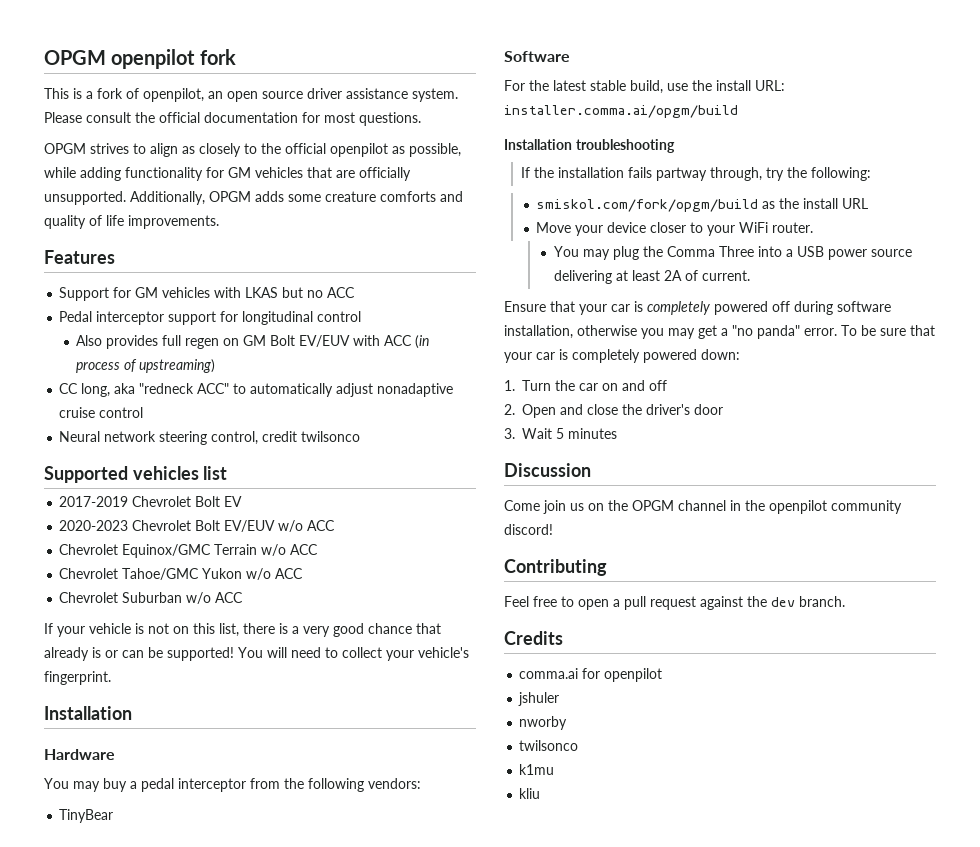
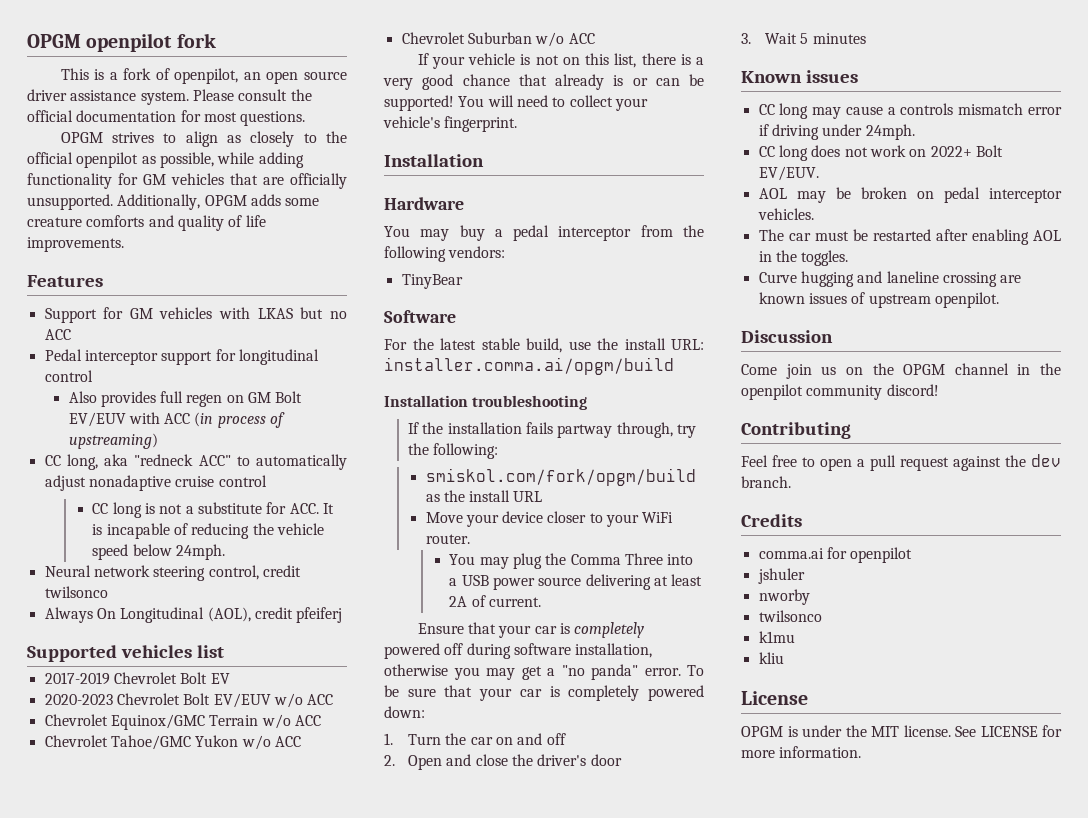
+ CC long is not a substitute for ACC. It is incapable of reducing the vehicle speed below 24mph.
+ Always On Longitudinal (AOL), credit pfeiferj
+ Known issues
+ CC long may cause a controls mismatch error if driving under 24mph.
+ CC long does not work on 2022+ Bolt EV/EUV.
+ AOL may be broken on pedal interceptor vehicles.
+ The car must be restarted after enabling AOL in the toggles.
+ Curve hugging and laneline crossing are known issues of upstream openpilot.
+ License
+ OPGM is under the MIT license. See LICENSE for more information.

